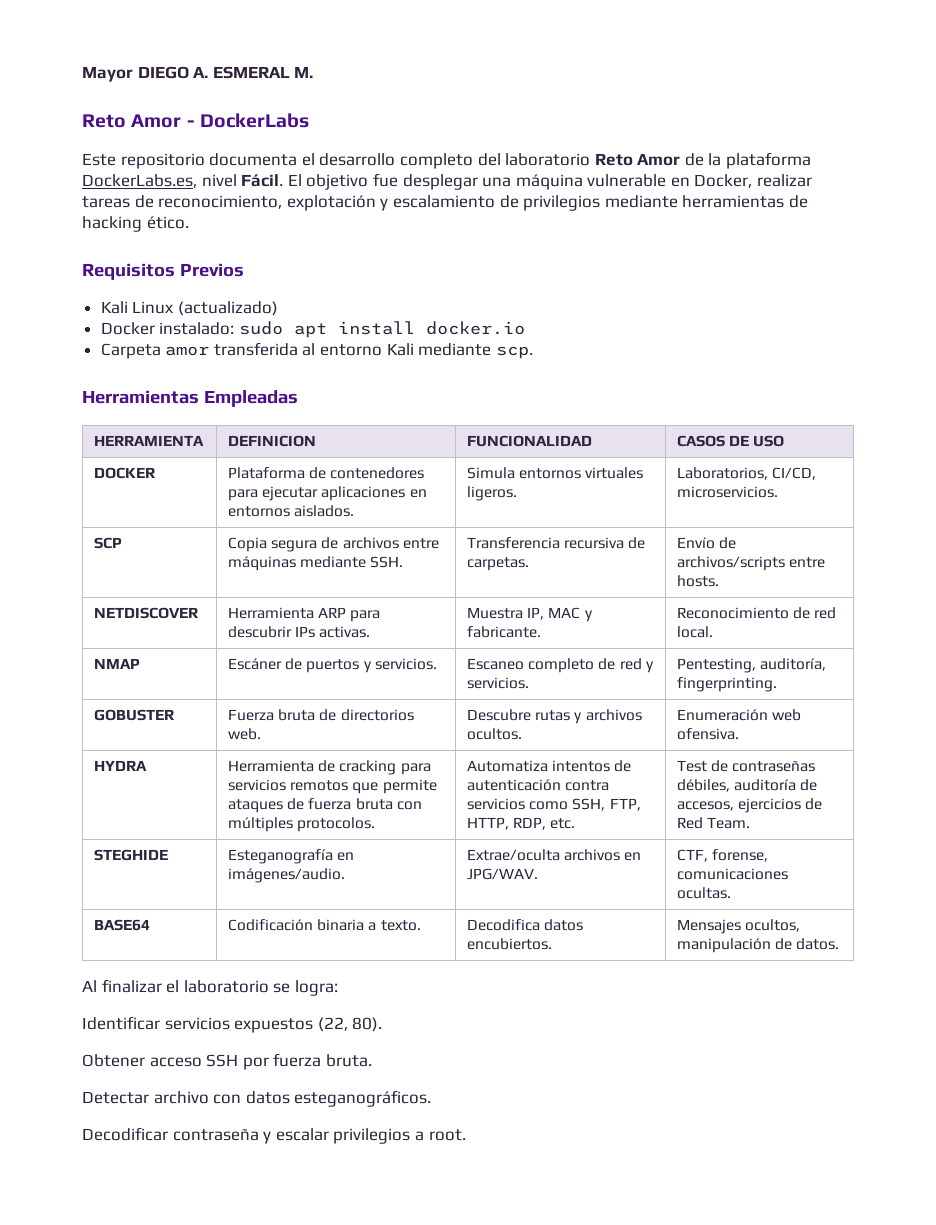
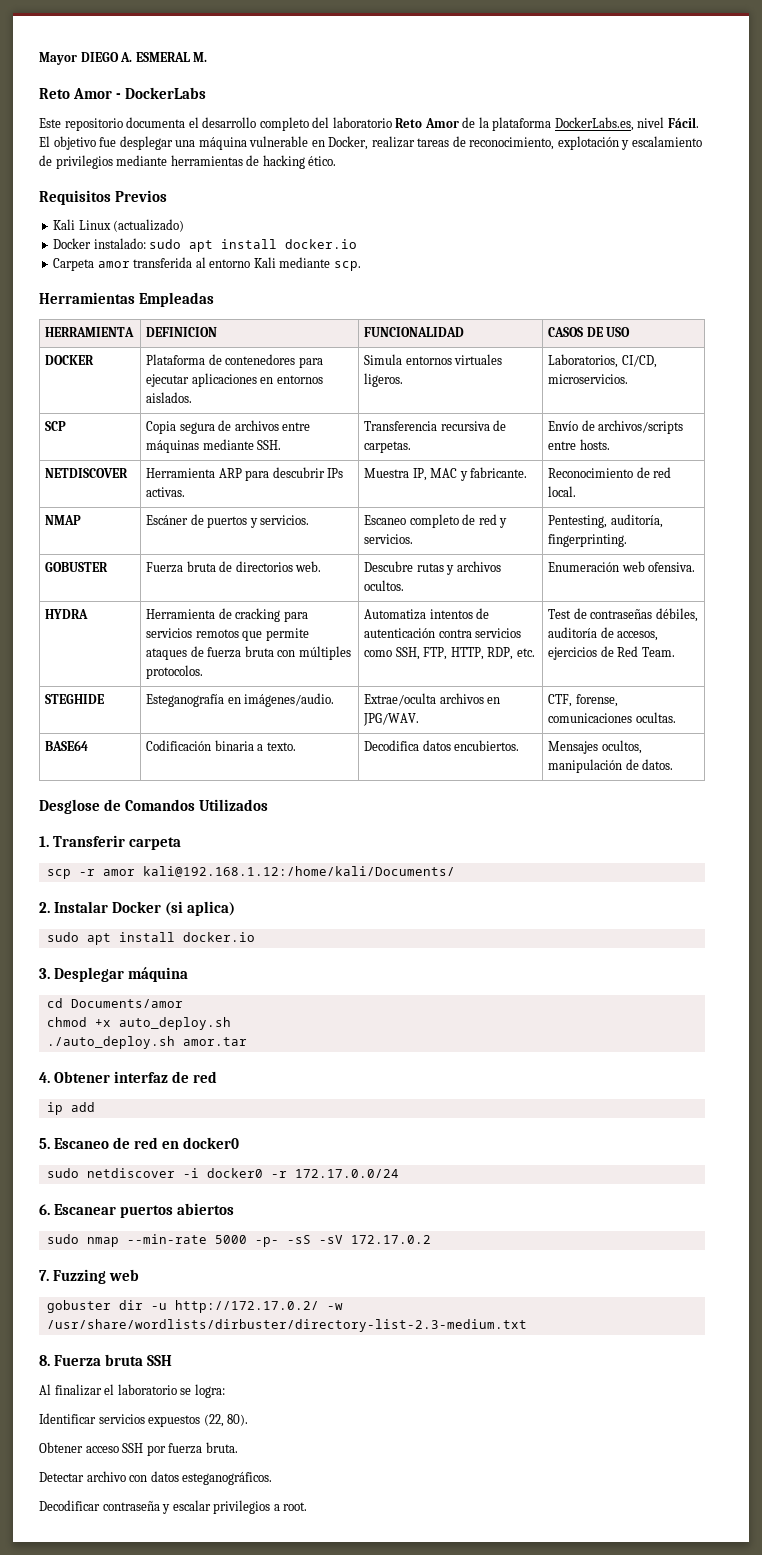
+ Desglose de Comandos Utilizados
+ 1. Transferir carpeta
+ scp -r amor kali@192.168.1.12:/home/kali/Documents/
+ 2. Instalar Docker (si aplica)
+ sudo apt install docker.io
+ 3. Desplegar máquina
+ cd Documents/amor
+ chmod +x auto_deploy.sh
+ ./auto_deploy.sh amor.tar
+ 4. Obtener interfaz de red
+ ip add
+ 5. Escaneo de red en docker0
+ sudo netdiscover -i docker0 -r 172.17.0.0/24
+ 6. Escanear puertos abiertos
+ sudo nmap --min-rate 5000 -p- -sS -sV 172.17.0.2
+ 7. Fuzzing web
+ gobuster dir -u http://172.17.0.2/ -w /usr/share/wordlists/dirbuster/directory-list-2.3-medium.txt
+ 8. Fuerza bruta SSH

